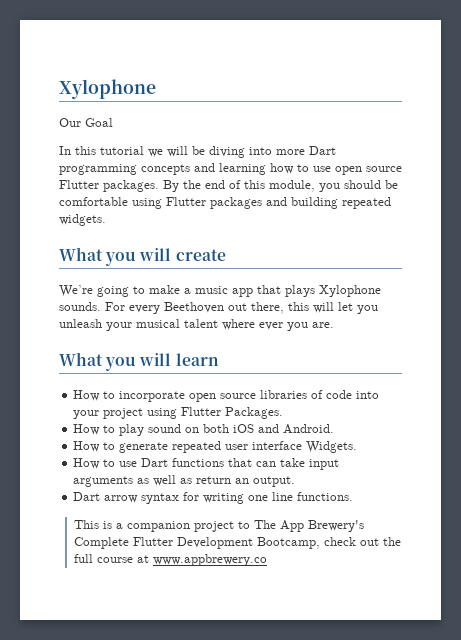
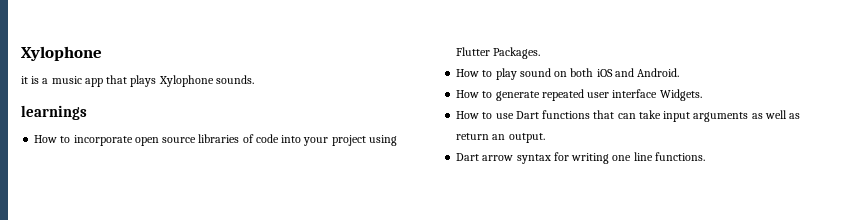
- Our Goal
- In this tutorial we will be diving into more Dart programming concepts and learning how to use open source Flutter packages. By the end of this module, you should be comfortable using Flutter packages and building repeated widgets.
- What you will create
- We’re going to make a music app that plays Xylophone sounds. For every Beethoven out there, this will let you unleash your musical talent where ever you are.
- What you will learn
+ it is a music app that plays Xylophone sounds.
+ learnings
- This is a companion project to The App Brewery's Complete Flutter Development Bootcamp, check out the full course at www.appbrewery.co

